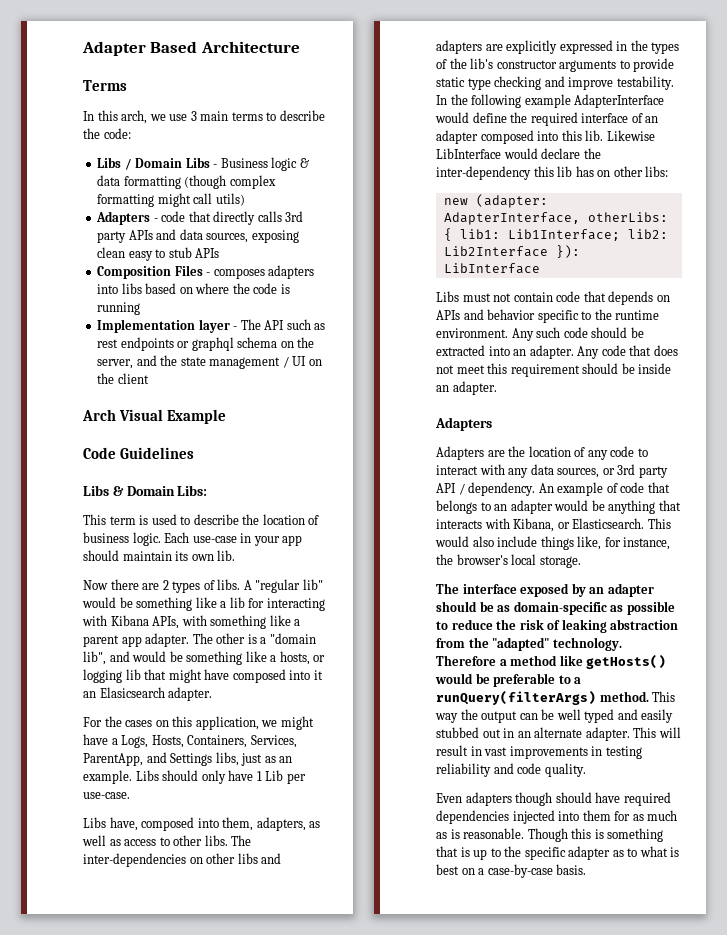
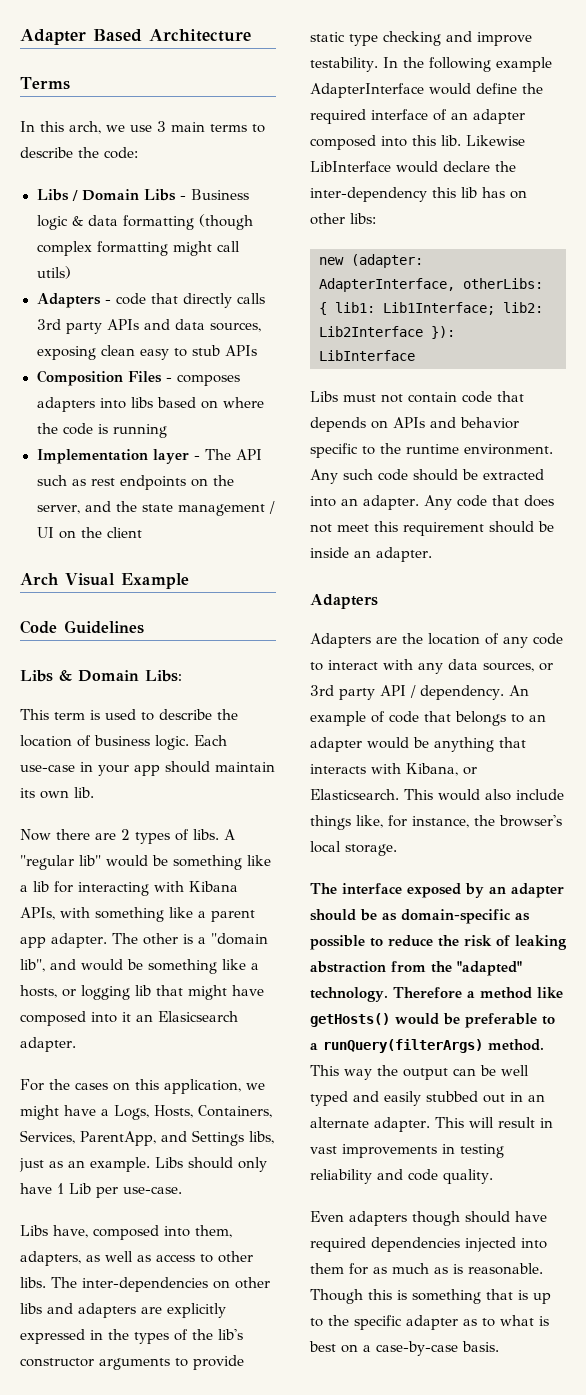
- Implementation layer - The API such as rest endpoints or graphql schema on the server, and the state management / UI on the client
+ Implementation layer - The API such as rest endpoints on the server, and the state management / UI on the client

